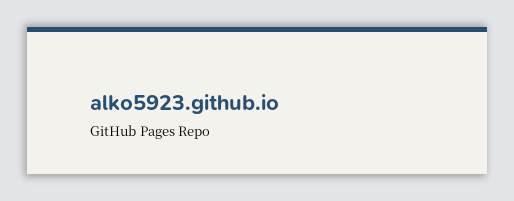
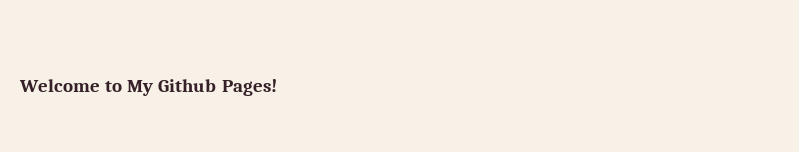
- alko5923.github.io
- GitHub Pages Repo
+ Welcome to My Github Pages!

